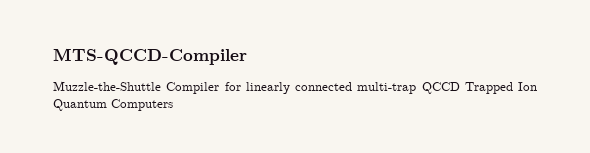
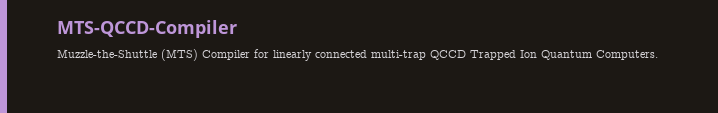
- Muzzle-the-Shuttle Compiler for linearly connected multi-trap QCCD Trapped Ion Quantum Computers
+ Muzzle-the-Shuttle (MTS) Compiler for linearly connected multi-trap QCCD Trapped Ion Quantum Computers.

